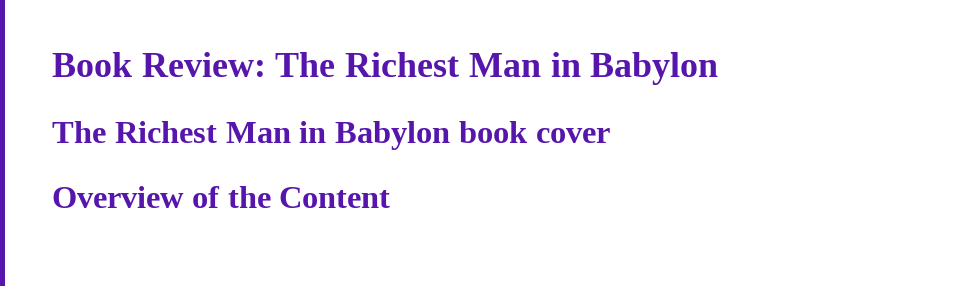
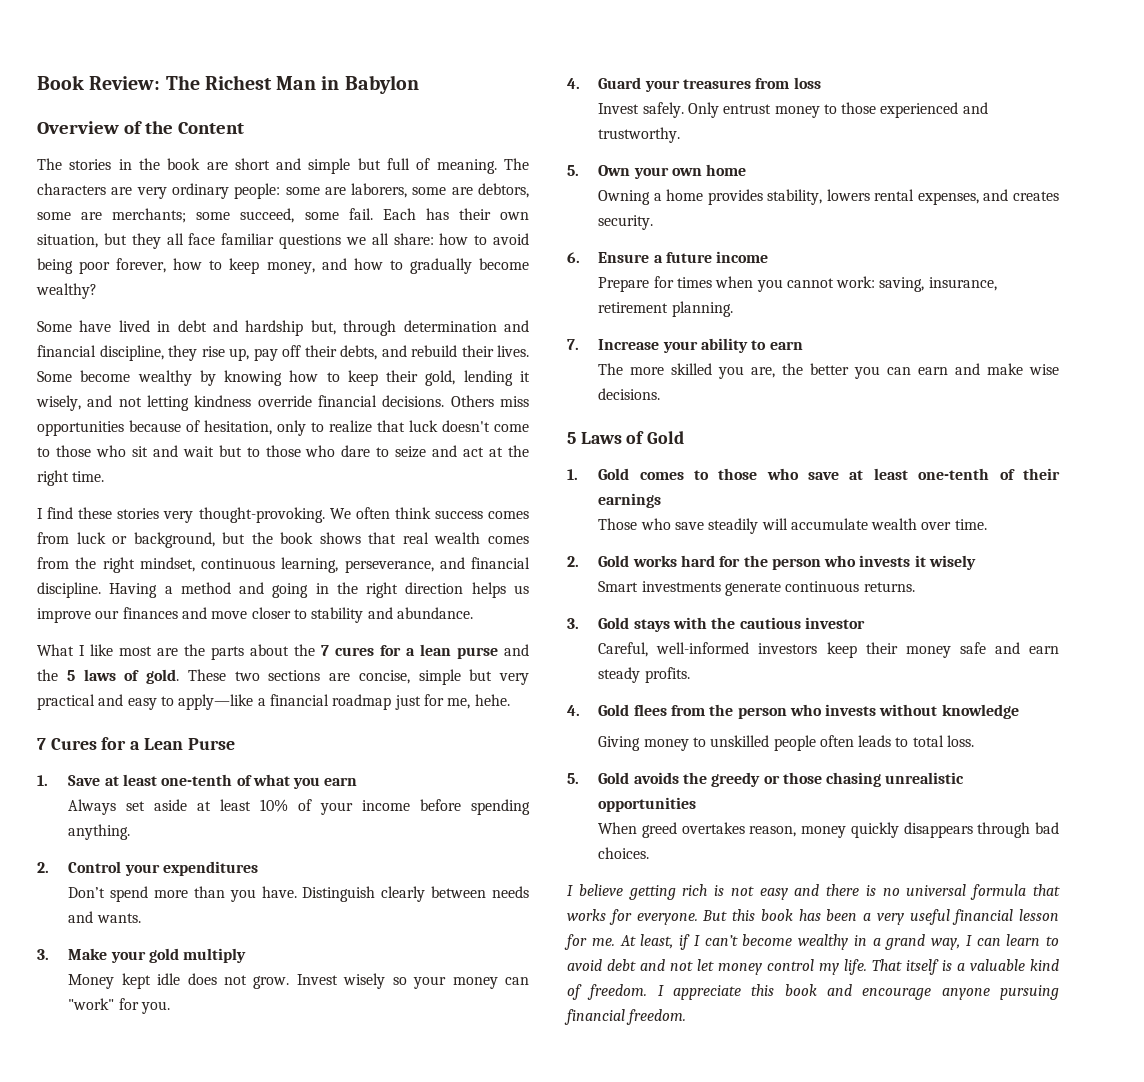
- The Richest Man in Babylon book cover
  Overview of the Content
+ The stories in the book are short and simple but full of meaning. The characters are very ordinary people: some are laborers, some are debtors, some are merchants; some succeed, some fail. Each has their own situation, but they all face familiar questions we all share: how to avoid being poor forever, how to keep money, and how to gradually become wealthy?
+ Some have lived in debt and hardship but, through determination and financial discipline, they rise up, pay off their debts, and rebuild their lives. Some become wealthy by knowing how to keep their gold, lending it wisely, and not letting kindness override financial decisions. Others miss opportunities because of hesitation, only to realize that luck doesn't come to those who sit and wait but to those who dare to seize and act at the right time.
+ I find these stories very thought-provoking. We often think success comes from luck or background, but the book shows that real wealth comes from the right mindset, continuous learning, perseverance, and financial discipline. Having a method and going in the right direction helps us improve our finances and move closer to stability and abundance.
+ What I like most are the parts about the 7 cures for a lean purse and the 5 laws of gold. These two sections are concise, simple but very practical and easy to apply—like a financial roadmap just for me, hehe.
+ 7 Cures for a Lean Purse
+ 1. Save at least one-tenth of what you earn
+ Always set aside at least 10% of your income before spending anything.
+ 2. Control your expenditures
+ Don’t spend more than you have. Distinguish clearly between needs and wants.
+ 3. Make your gold multiply
+ Money kept idle does not grow. Invest wisely so your money can "work" for you.
+ 4. Guard your treasures from loss
+ Invest safely. Only entrust money to those experienced and trustworthy.
+ 5. Own your own home
+ Owning a home provides stability, lowers rental expenses, and creates security.
+ 6. Ensure a future income
+ Prepare for times when you cannot work: saving, insurance, retirement planning.
+ 7. Increase your ability to earn
+ The more skilled you are, the better you can earn and make wise decisions.
+ 5 Laws of Gold
+ 1. Gold comes to those who save at least one-tenth of their earnings
+ Those who save steadily will accumulate wealth over time.
+ 2. Gold works hard for the person who invests it wisely
+ Smart investments generate continuous returns.
+ 3. Gold stays with the cautious investor
+ Careful, well-informed investors keep their money safe and earn steady profits.
+ 4. Gold flees from the person who invests without knowledge
+ Giving money to unskilled people often leads to total loss.
+ 5. Gold avoids the greedy or those chasing unrealistic opportunities
+ When greed overtakes reason, money quickly disappears through bad choices.
+ I believe getting rich is not easy and there is no universal formula that works for everyone. But this book has been a very useful financial lesson for me. At least, if I can’t become wealthy in a grand way, I can learn to avoid debt and not let money control my life. That itself is a valuable kind of freedom. I appreciate this book and encourage anyone pursuing financial freedom.

